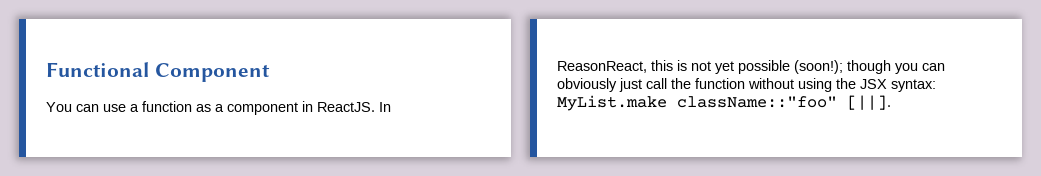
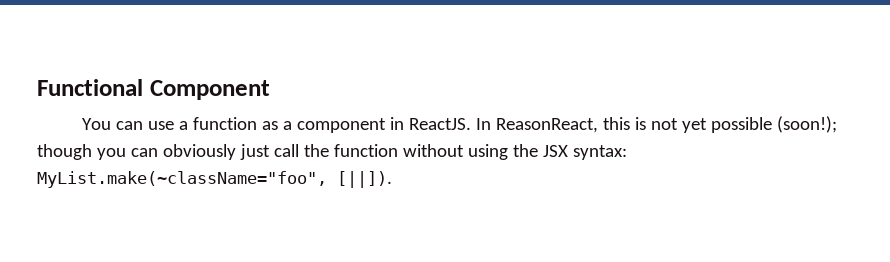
- In ReasonReact, this is not yet possible (soon!); though you can obviously just call the function without using the JSX syntax: MyList.make className::"foo" [||].
+ In ReasonReact, this is not yet possible (soon!); though you can obviously just call the function without using the JSX syntax: MyList.make(~className="foo", [||]).

